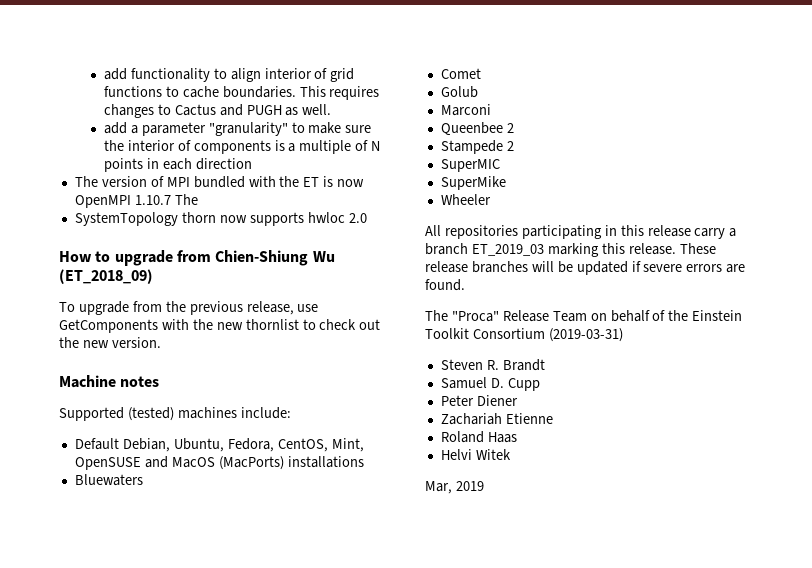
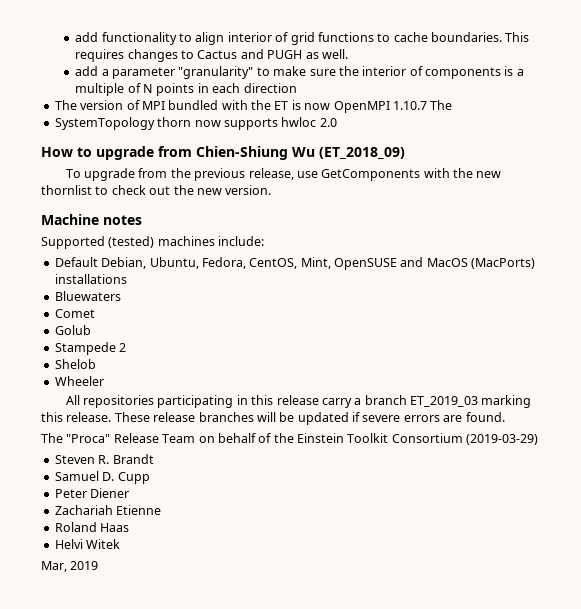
- Marconi
- Queenbee 2
- SuperMIC
- SuperMike
+ Shelob
- The "Proca" Release Team on behalf of the Einstein Toolkit Consortium (2019‐03‐31)
+ The "Proca" Release Team on behalf of the Einstein Toolkit Consortium (2019‐03‐29)

